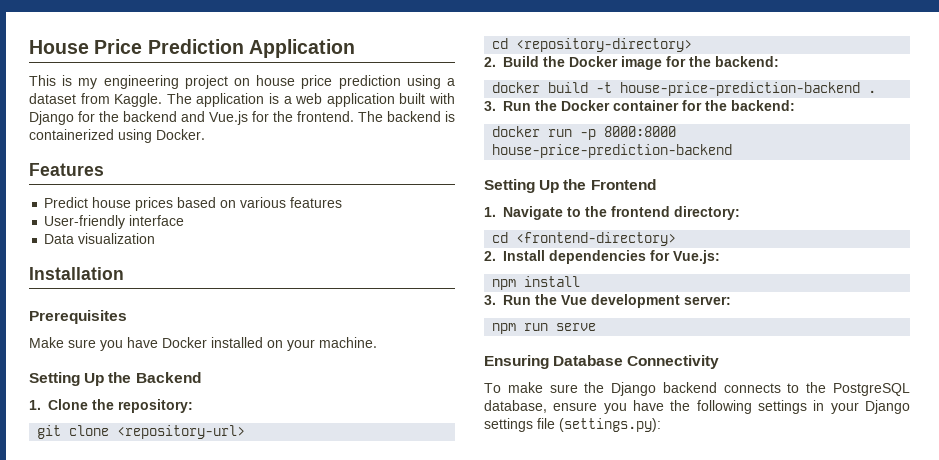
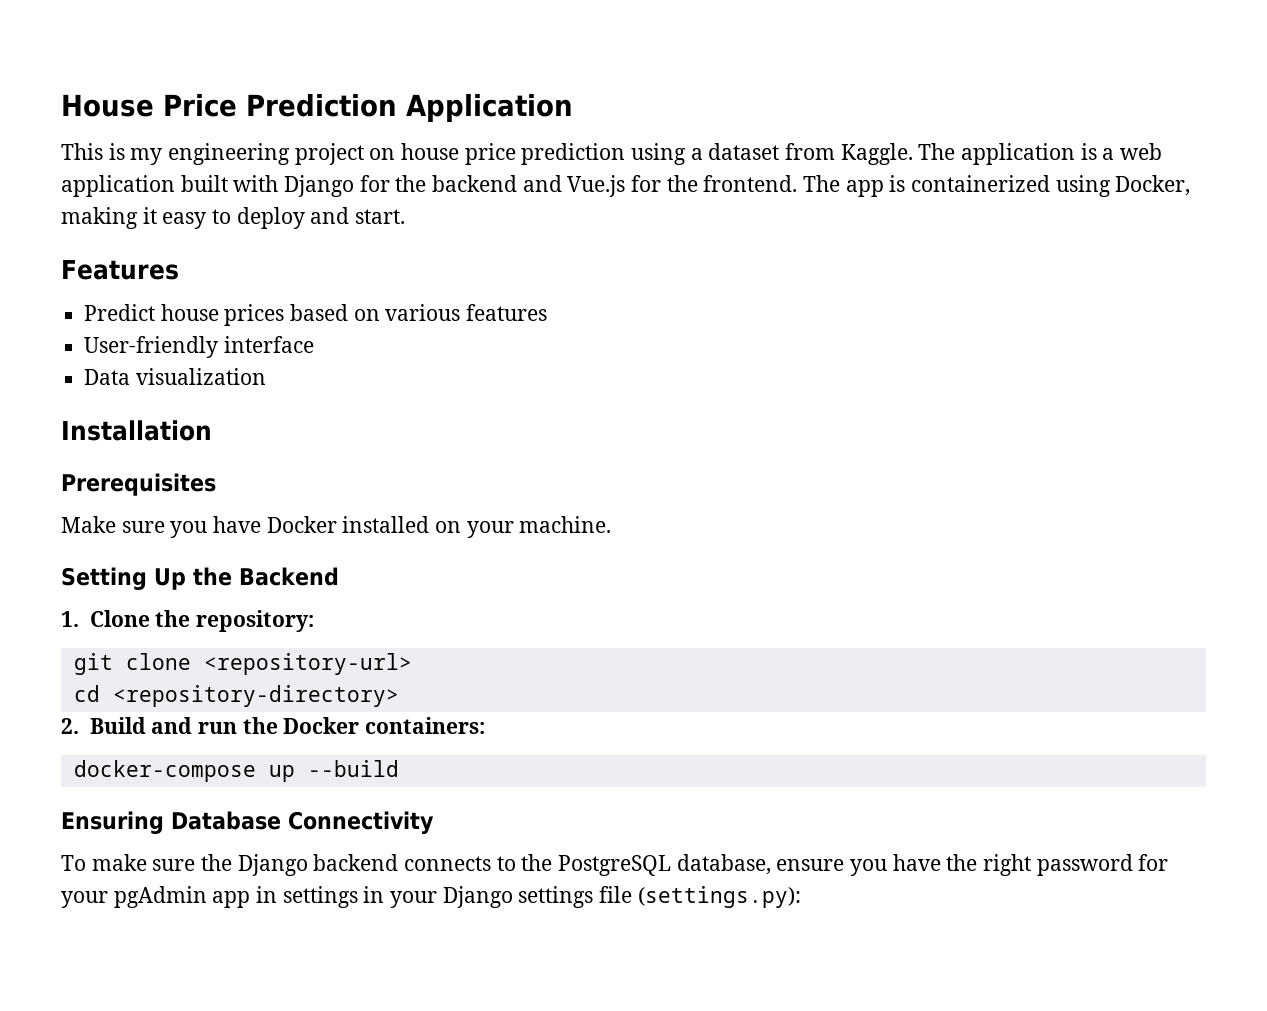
- The backend is containerized using Docker.
+ The app is containerized using Docker, making it easy to deploy and start.
- 2. Build the Docker image for the backend:
- docker build -t house-price-prediction-backend .
- 3. Run the Docker container for the backend:
- docker run -p 8000:8000 house-price-prediction-backend
- Setting Up the Frontend
- 1. Navigate to the frontend directory:
- cd <frontend-directory>
- 2. Install dependencies for Vue.js:
- npm install
- 3. Run the Vue development server:
- npm run serve
+ 2. Build and run the Docker containers:
+ docker-compose up --build
- To make sure the Django backend connects to the PostgreSQL database, ensure you have the following settings in your Django settings file (settings.py):
+ To make sure the Django backend connects to the PostgreSQL database, ensure you have the right password for your pgAdmin app in settings in your Django settings file (settings.py):

